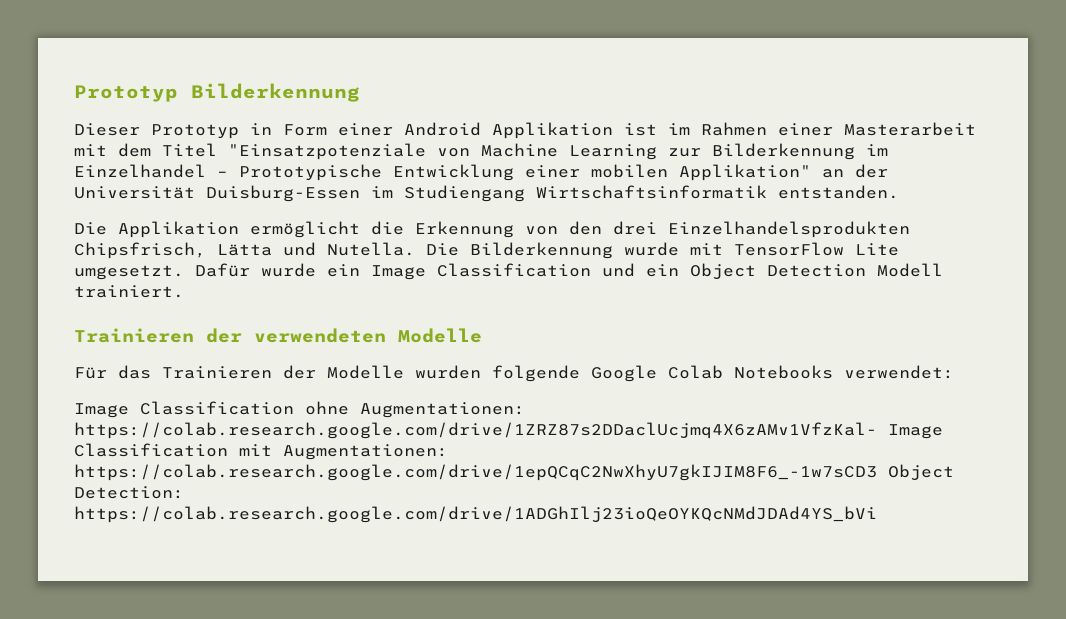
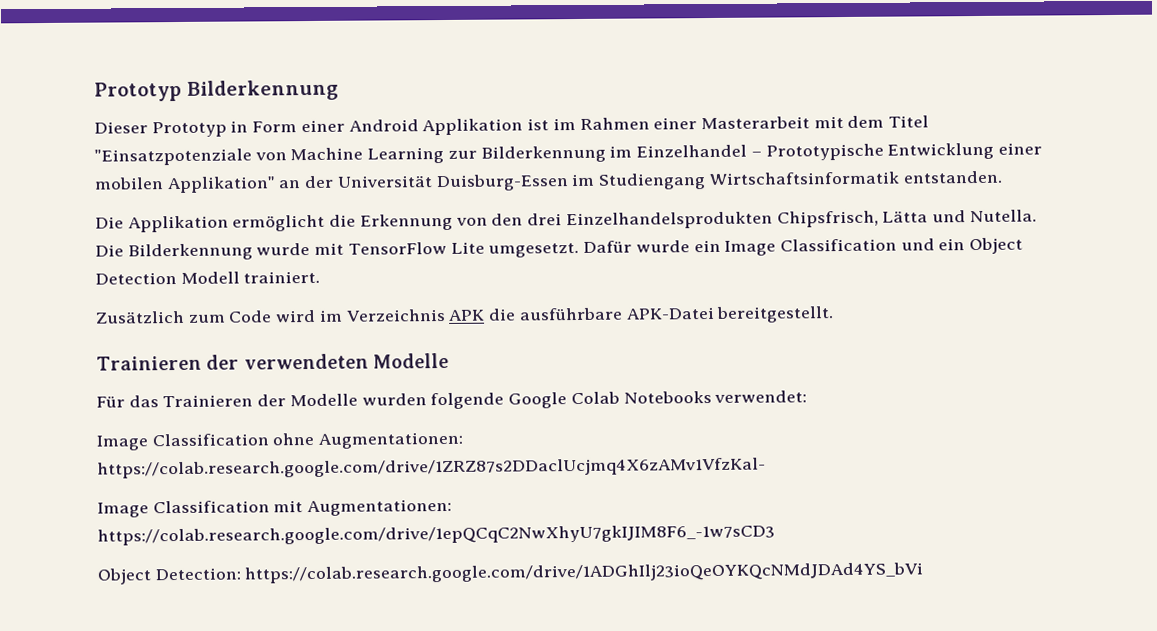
+ Zusätzlich zum Code wird im Verzeichnis APK die ausführbare APK-Datei bereitgestellt.
- Image Classification ohne Augmentationen: https://colab.research.google.com/drive/1ZRZ87s2DDaclUcjmq4X6zAMv1VfzKal- Image Classification mit Augmentationen: https://colab.research.google.com/drive/1epQCqC2NwXhyU7gkIJIM8F6_-1w7sCD3 Object Detection: https://colab.research.google.com/drive/1ADGhIlj23ioQeOYKQcNMdJDAd4YS_bVi
+ Image Classification ohne Augmentationen: https://colab.research.google.com/drive/1ZRZ87s2DDaclUcjmq4X6zAMv1VfzKal-
+ Image Classification mit Augmentationen: https://colab.research.google.com/drive/1epQCqC2NwXhyU7gkIJIM8F6_-1w7sCD3
+ Object Detection: https://colab.research.google.com/drive/1ADGhIlj23ioQeOYKQcNMdJDAd4YS_bVi

